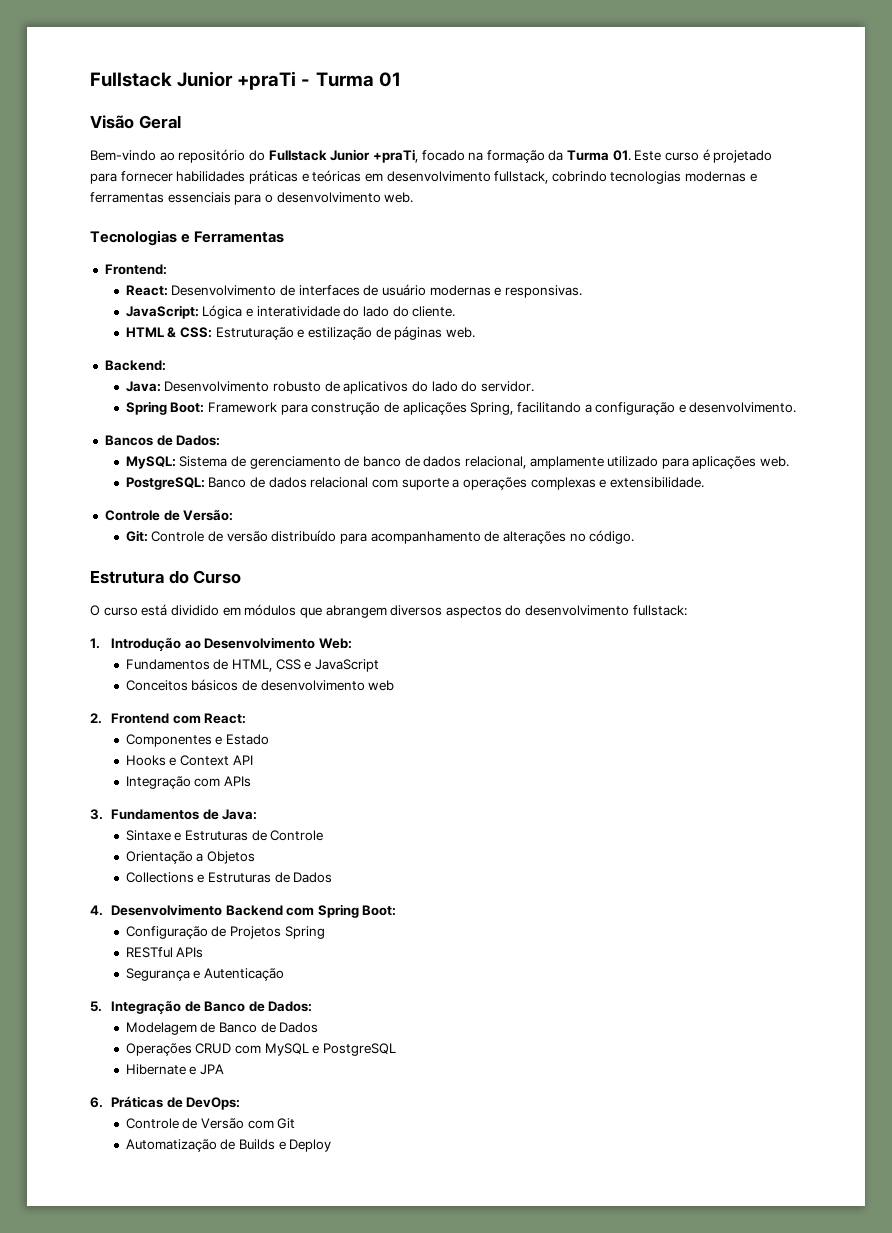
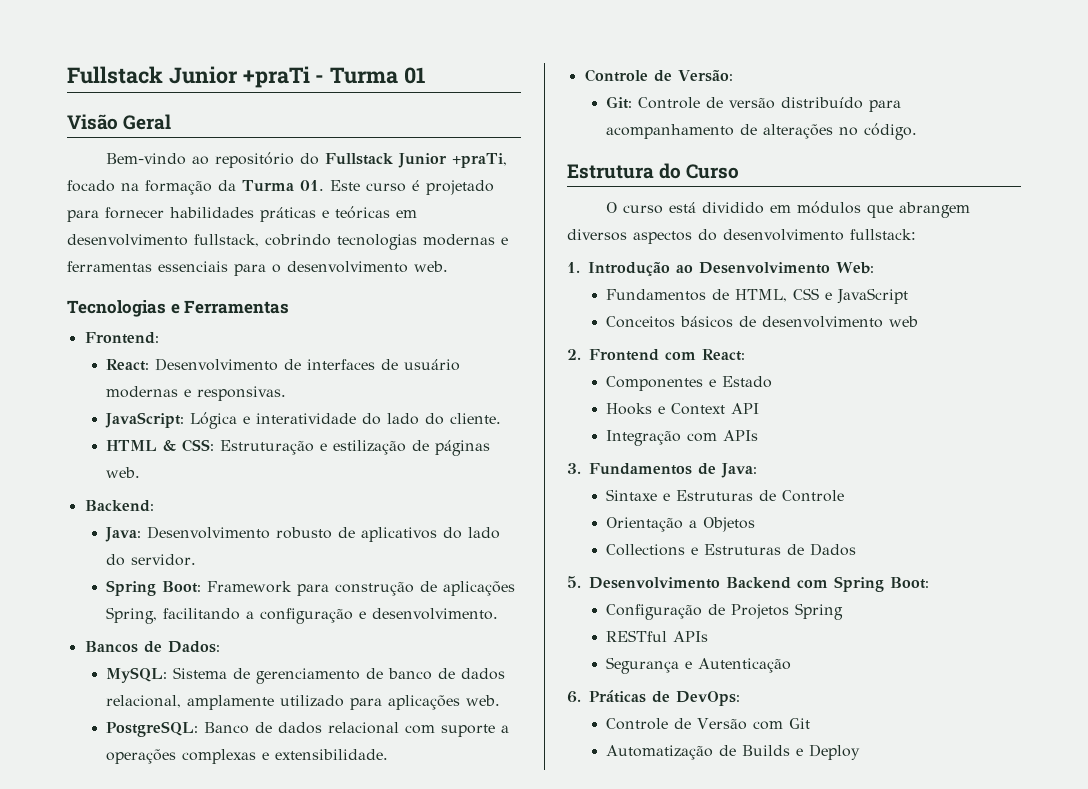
- 4. Desenvolvimento Backend com Spring Boot:
+ 5. Desenvolvimento Backend com Spring Boot:
- 5. Integração de Banco de Dados:
- Modelagem de Banco de Dados
- Operações CRUD com MySQL e PostgreSQL
- Hibernate e JPA

